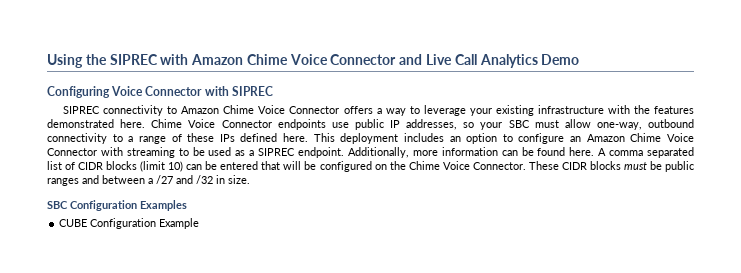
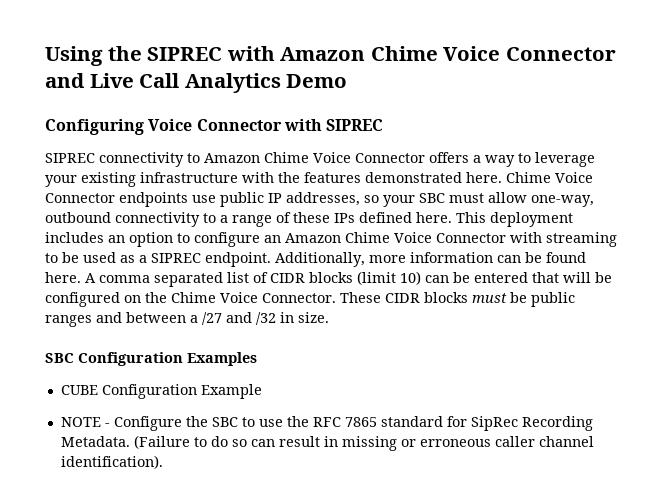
+ NOTE - Configure the SBC to use the RFC 7865 standard for SipRec Recording Metadata. (Failure to do so can result in missing or erroneous caller channel identification).

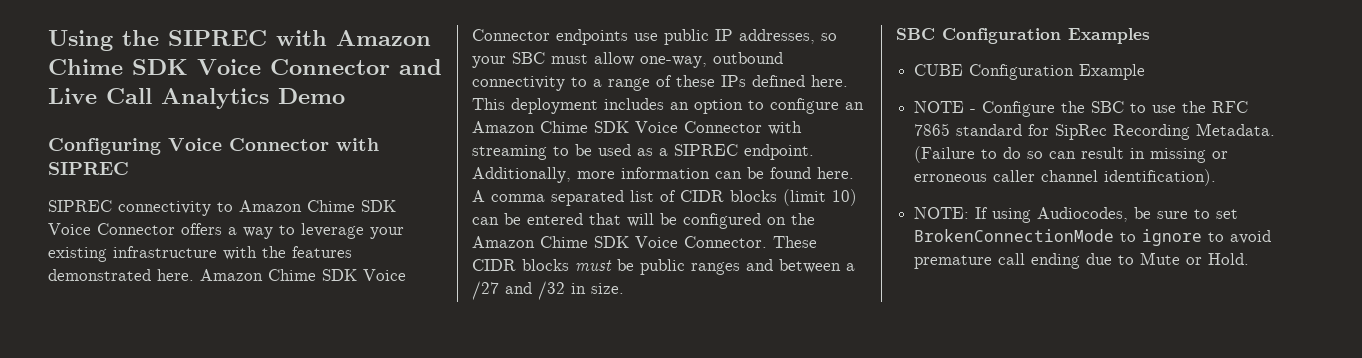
- Using the SIPREC with Amazon Chime Voice Connector and Live Call Analytics Demo
+ Using the SIPREC with Amazon Chime SDK Voice Connector and Live Call Analytics Demo
- SIPREC connectivity to Amazon Chime Voice Connector offers a way to leverage your existing infrastructure with the features demonstrated here.
+ SIPREC connectivity to Amazon Chime SDK Voice Connector offers a way to leverage your existing infrastructure with the features demonstrated here.
- Chime Voice Connector endpoints use public IP addresses, so your SBC must allow one-way, outbound connectivity to a range of these IPs defined here.
+ Amazon Chime SDK Voice Connector endpoints use public IP addresses, so your SBC must allow one-way, outbound connectivity to a range of these IPs defined here.
- This deployment includes an option to configure an Amazon Chime Voice Connector with streaming to be used as a SIPREC endpoint.
+ This deployment includes an option to configure an Amazon Chime SDK Voice Connector with streaming to be used as a SIPREC endpoint.
- A comma separated list of CIDR blocks (limit 10) can be entered that will be configured on the Chime Voice Connector.
+ A comma separated list of CIDR blocks (limit 10) can be entered that will be configured on the Amazon Chime SDK Voice Connector.
+ NOTE: If using Audiocodes, be sure to set BrokenConnectionMode to ignore to avoid premature call ending due to Mute or Hold.

